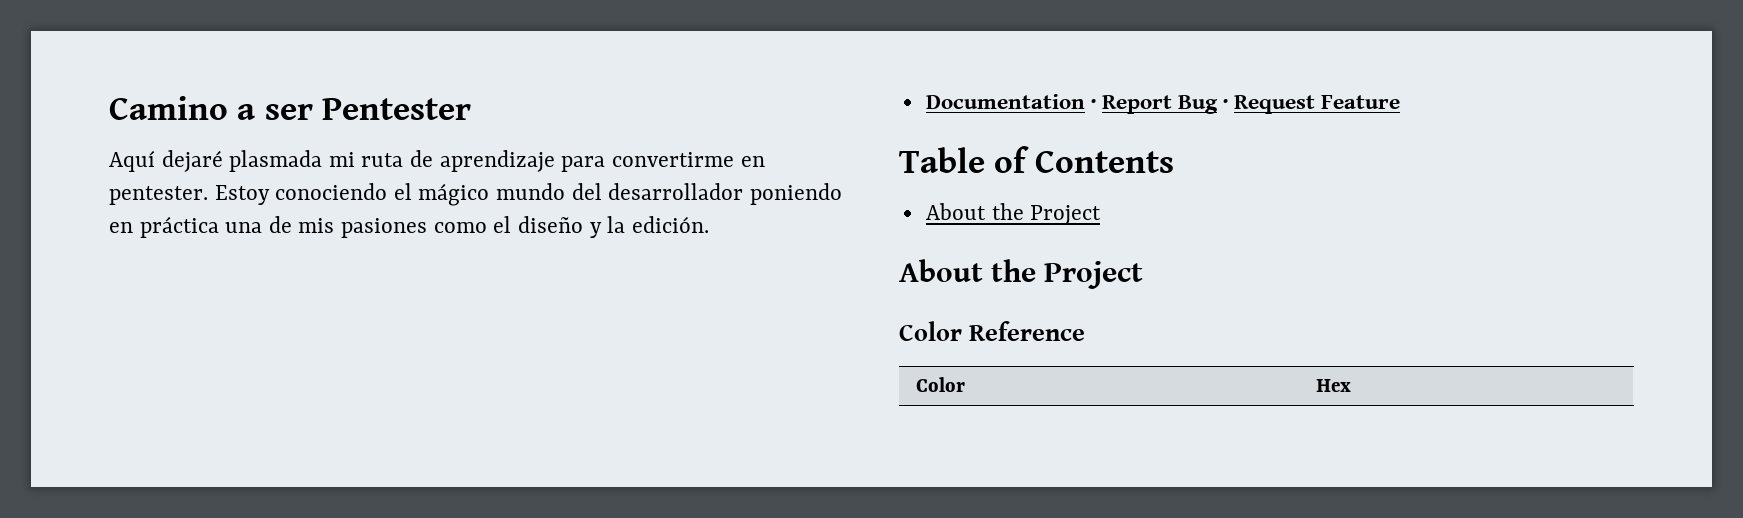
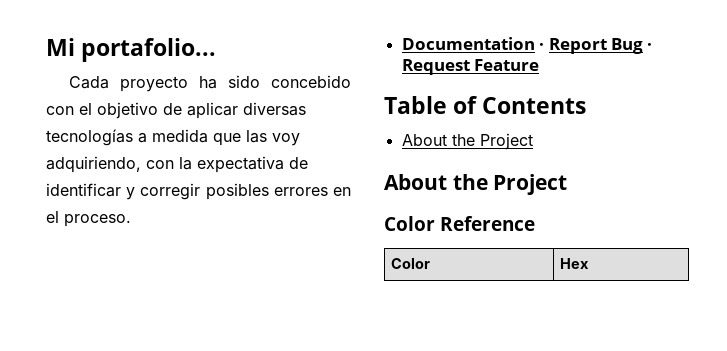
- Camino a ser Pentester
- Aquí dejaré plasmada mi ruta de aprendizaje para convertirme en pentester. Estoy conociendo el mágico mundo del desarrollador poniendo en práctica una de mis pasiones como el diseño y la edición.
+ Mi portafolio...
+ Cada proyecto ha sido concebido con el objetivo de aplicar diversas tecnologías a medida que las voy adquiriendo, con la expectativa de identificar y corregir posibles errores en el proceso.

